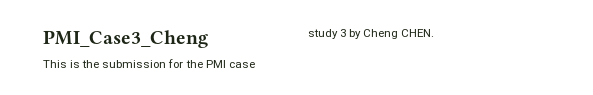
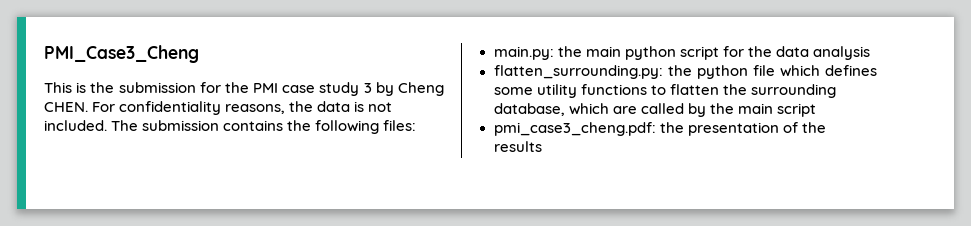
+ For confidentiality reasons, the data is not included. The submission contains the following files:
+ main.py: the main python script for the data analysis
+ flatten_surrounding.py: the python file which defines some utility functions to flatten the surrounding database, which are called by the main script
+ pmi_case3_cheng.pdf: the presentation of the results

